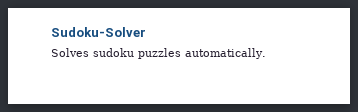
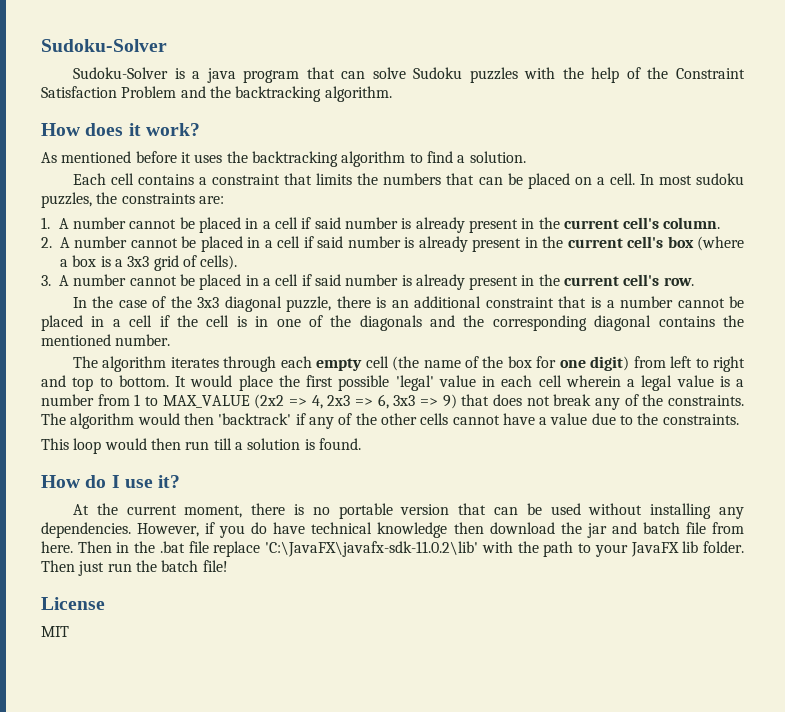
- Solves sudoku puzzles automatically.
+ Sudoku-Solver is a java program that can solve Sudoku puzzles with the help of the Constraint Satisfaction Problem and the backtracking algorithm.
+ How does it work?
+ As mentioned before it uses the backtracking algorithm to find a solution.
+ Each cell contains a constraint that limits the numbers that can be placed on a cell. In most sudoku puzzles, the constraints are:
+ 1. A number cannot be placed in a cell if said number is already present in the current cell's column.
+ 2. A number cannot be placed in a cell if said number is already present in the current cell's box (where a box is a 3x3 grid of cells).
+ 3. A number cannot be placed in a cell if said number is already present in the current cell's row.
+ In the case of the 3x3 diagonal puzzle, there is an additional constraint that is a number cannot be placed in a cell if the cell is in one of the diagonals and the corresponding diagonal contains the mentioned number.
+ The algorithm iterates through each empty cell (the name of the box for one digit) from left to right and top to bottom. It would place the first possible 'legal' value in each cell wherein a legal value is a number from 1 to MAX_VALUE (2x2 => 4, 2x3 => 6, 3x3 => 9) that does not break any of the constraints. The algorithm would then 'backtrack' if any of the other cells cannot have a value due to the constraints.
+ This loop would then run till a solution is found.
+ How do I use it?
+ At the current moment, there is no portable version that can be used without installing any dependencies. However, if you do have technical knowledge then download the jar and batch file from here. Then in the .bat file replace 'C:\JavaFX\javafx-sdk-11.0.2\lib' with the path to your JavaFX lib folder. Then just run the batch file!
+ License
+ MIT

